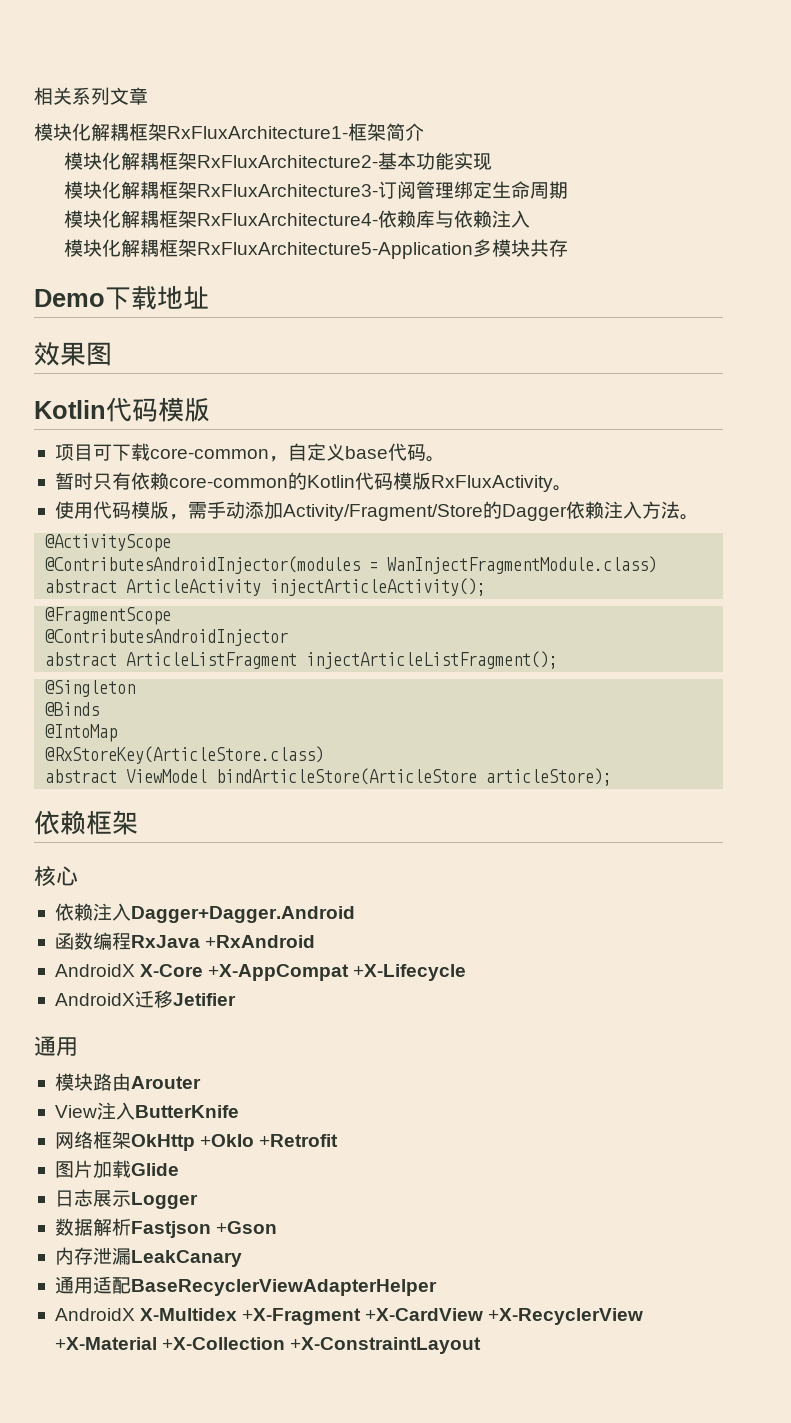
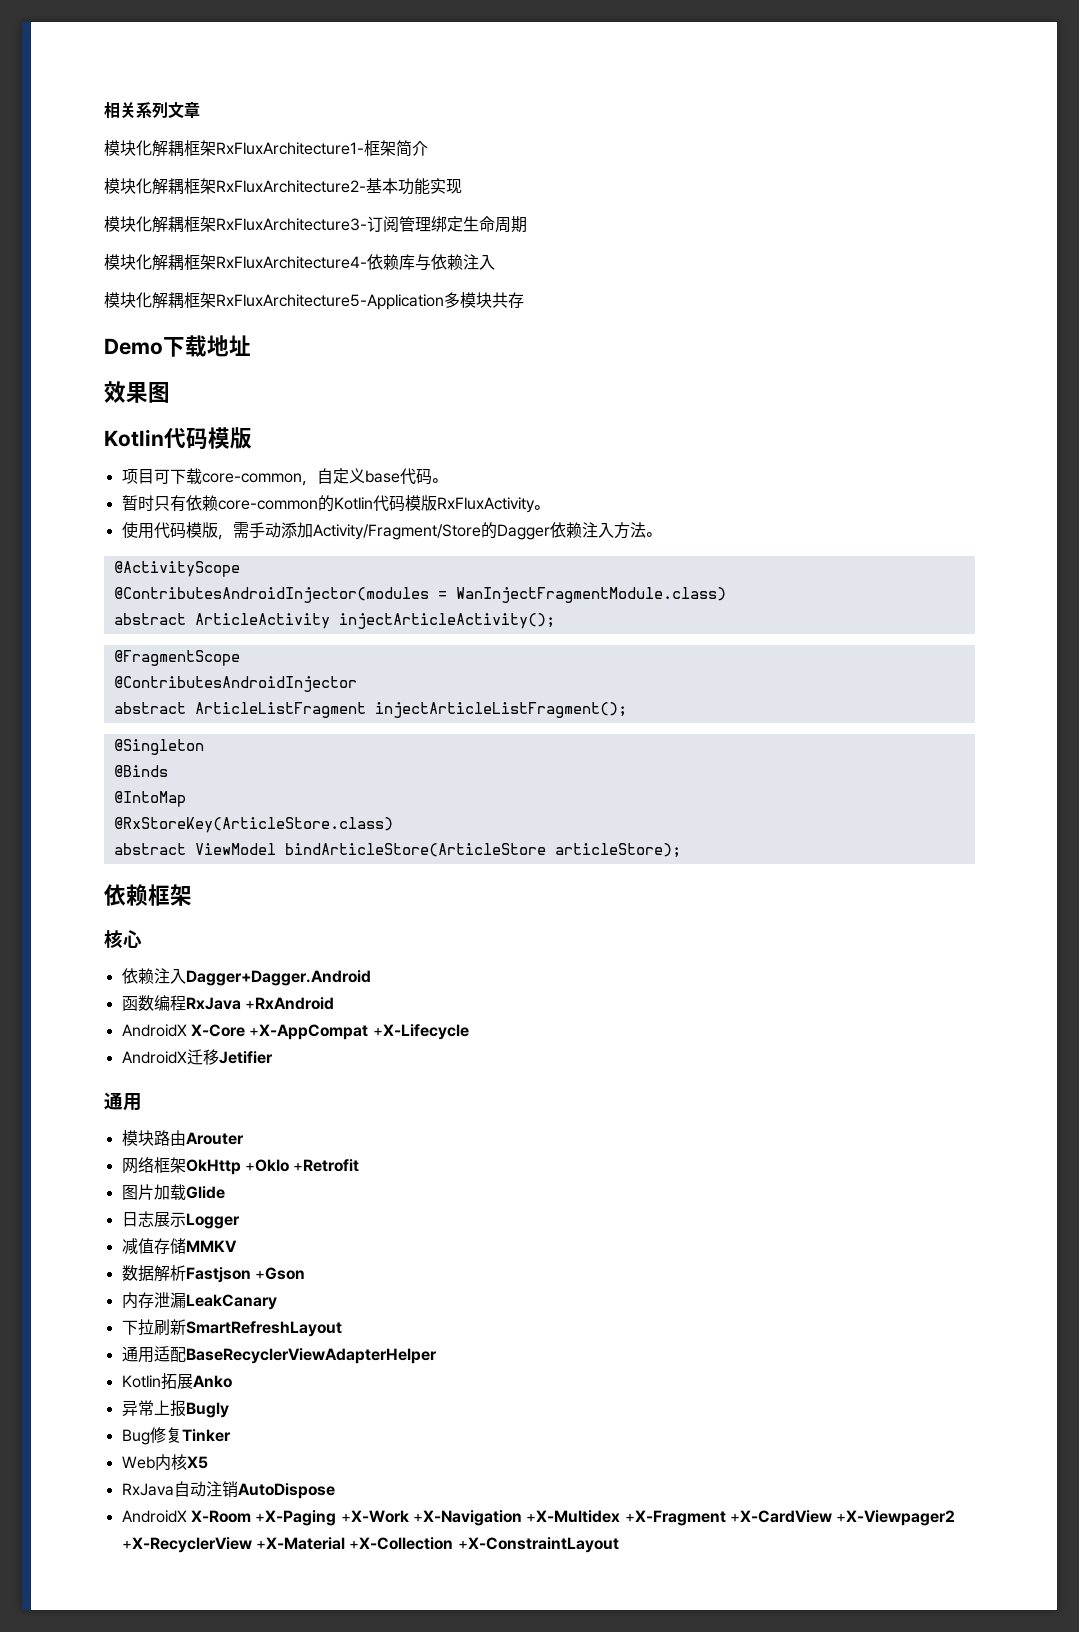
- View注入ButterKnife
+ 减值存储MMKV
+ 下拉刷新SmartRefreshLayout
- AndroidX X-Multidex +X-Fragment +X-CardView +X-RecyclerView +X-Material +X-Collection +X-ConstraintLayout
+ Kotlin拓展Anko
+ 异常上报Bugly
+ Bug修复Tinker
+ Web内核X5
+ RxJava自动注销AutoDispose
+ AndroidX X-Room +X-Paging +X-Work +X-Navigation +X-Multidex +X-Fragment +X-CardView +X-Viewpager2 +X-RecyclerView +X-Material +X-Collection +X-ConstraintLayout

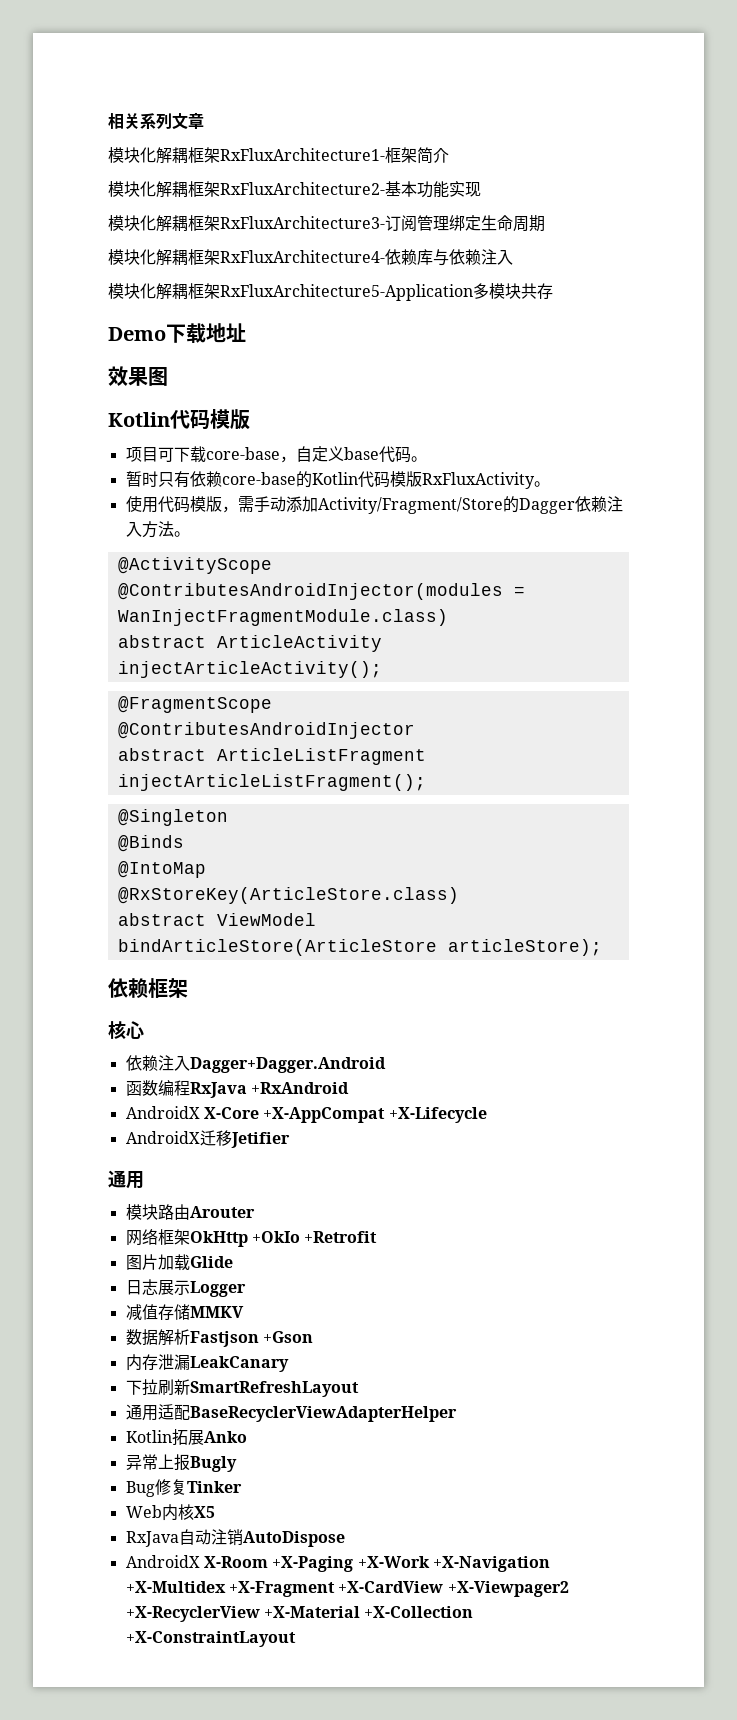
- 项目可下载core-common，自定义base代码。
+ 项目可下载core-base，自定义base代码。
- 暂时只有依赖core-common的Kotlin代码模版RxFluxActivity。
+ 暂时只有依赖core-base的Kotlin代码模版RxFluxActivity。

